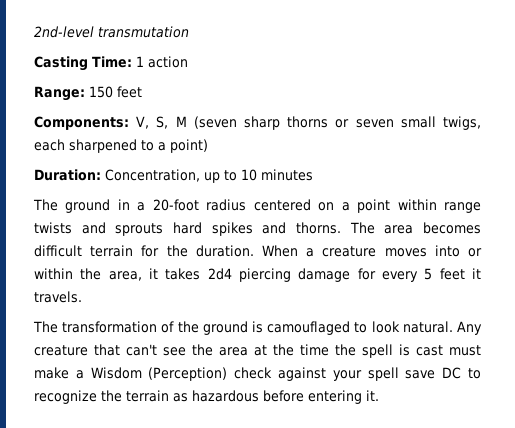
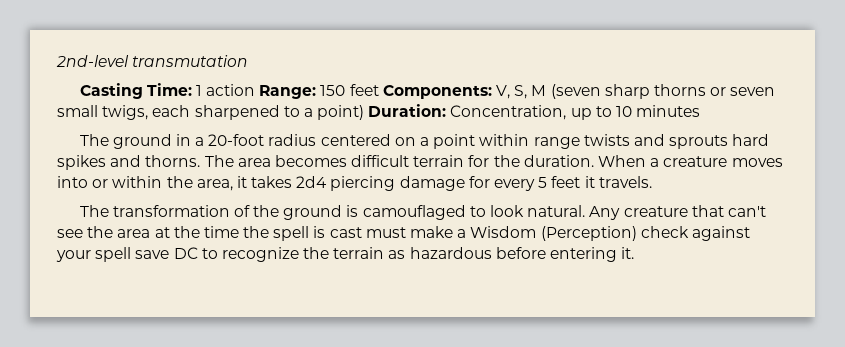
- Casting Time: 1 action
- Range: 150 feet
- Components: V, S, M (seven sharp thorns or seven small twigs, each sharpened to a point)
- Duration: Concentration, up to 10 minutes
+ Casting Time: 1 action Range: 150 feet Components: V, S, M (seven sharp thorns or seven small twigs, each sharpened to a point) Duration: Concentration, up to 10 minutes

